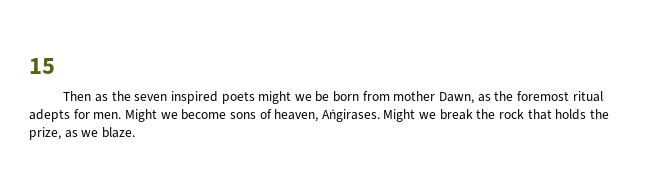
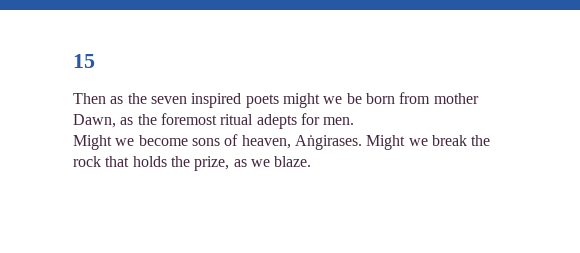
- Then as the seven inspired poets might we be born from mother Dawn, as the foremost ritual adepts for men. Might we become sons of heaven, Aṅgirases.
+ Then as the seven inspired poets might we be born from mother Dawn, as the foremost ritual adepts for men.
+ Might we become sons of heaven, Aṅgirases.

